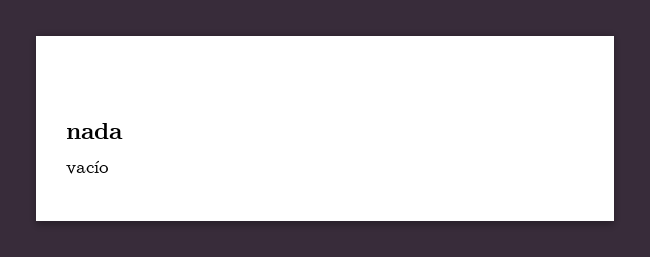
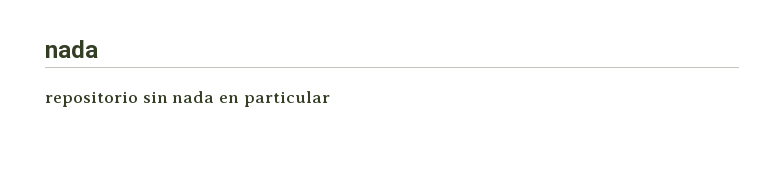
- vacío
+ repositorio sin nada en particular

